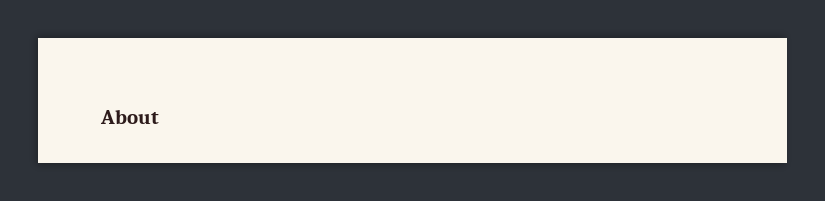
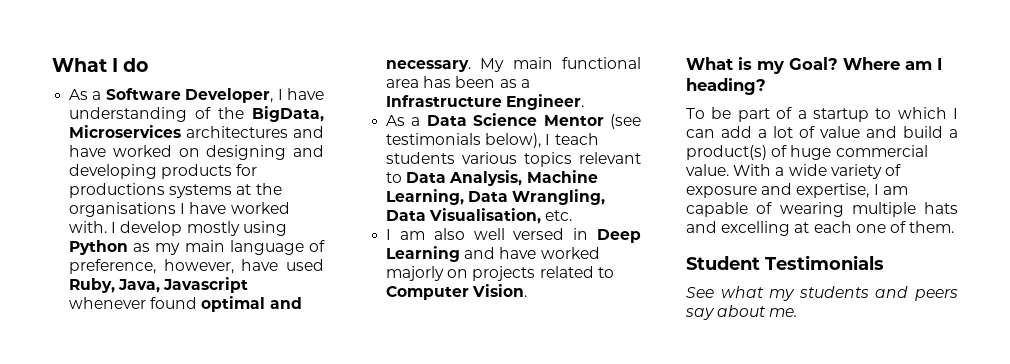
- About
+ What I do
+ As a Software Developer, I have understanding of the BigData, Microservices architectures and have worked on designing and developing products for productions systems at the organisations I have worked with. I develop mostly using Python as my main language of preference, however, have used Ruby, Java, Javascript whenever found optimal and necessary. My main functional area has been as a Infrastructure Engineer.
+ As a Data Science Mentor (see testimonials below), I teach students various topics relevant to Data Analysis, Machine Learning, Data Wrangling, Data Visualisation, etc.
+ I am also well versed in Deep Learning and have worked majorly on projects related to Computer Vision.
+ What is my Goal? Where am I heading?
+ To be part of a startup to which I can add a lot of value and build a product(s) of huge commercial value. With a wide variety of exposure and expertise, I am capable of wearing multiple hats and excelling at each one of them.
+ Student Testimonials
+ See what my students and peers say about me.

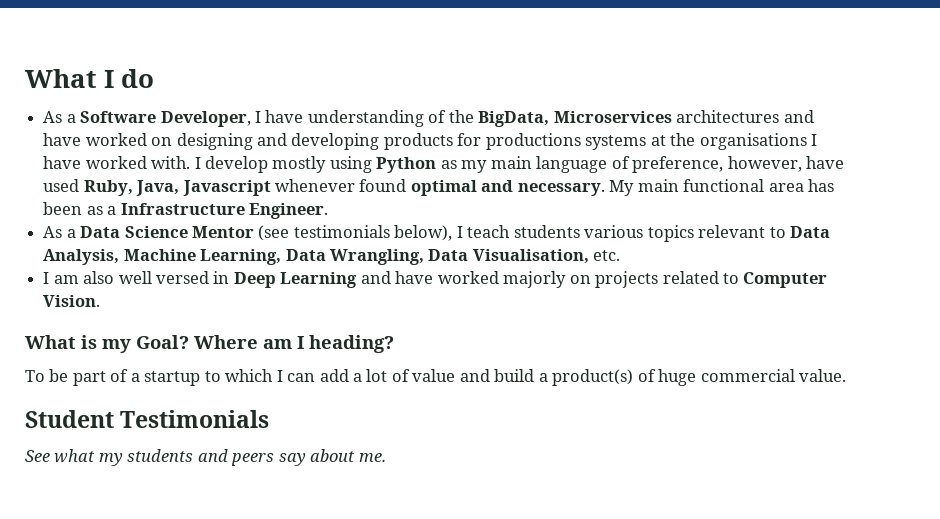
- With a wide variety of exposure and expertise, I am capable of wearing multiple hats and excelling at each one of them.

